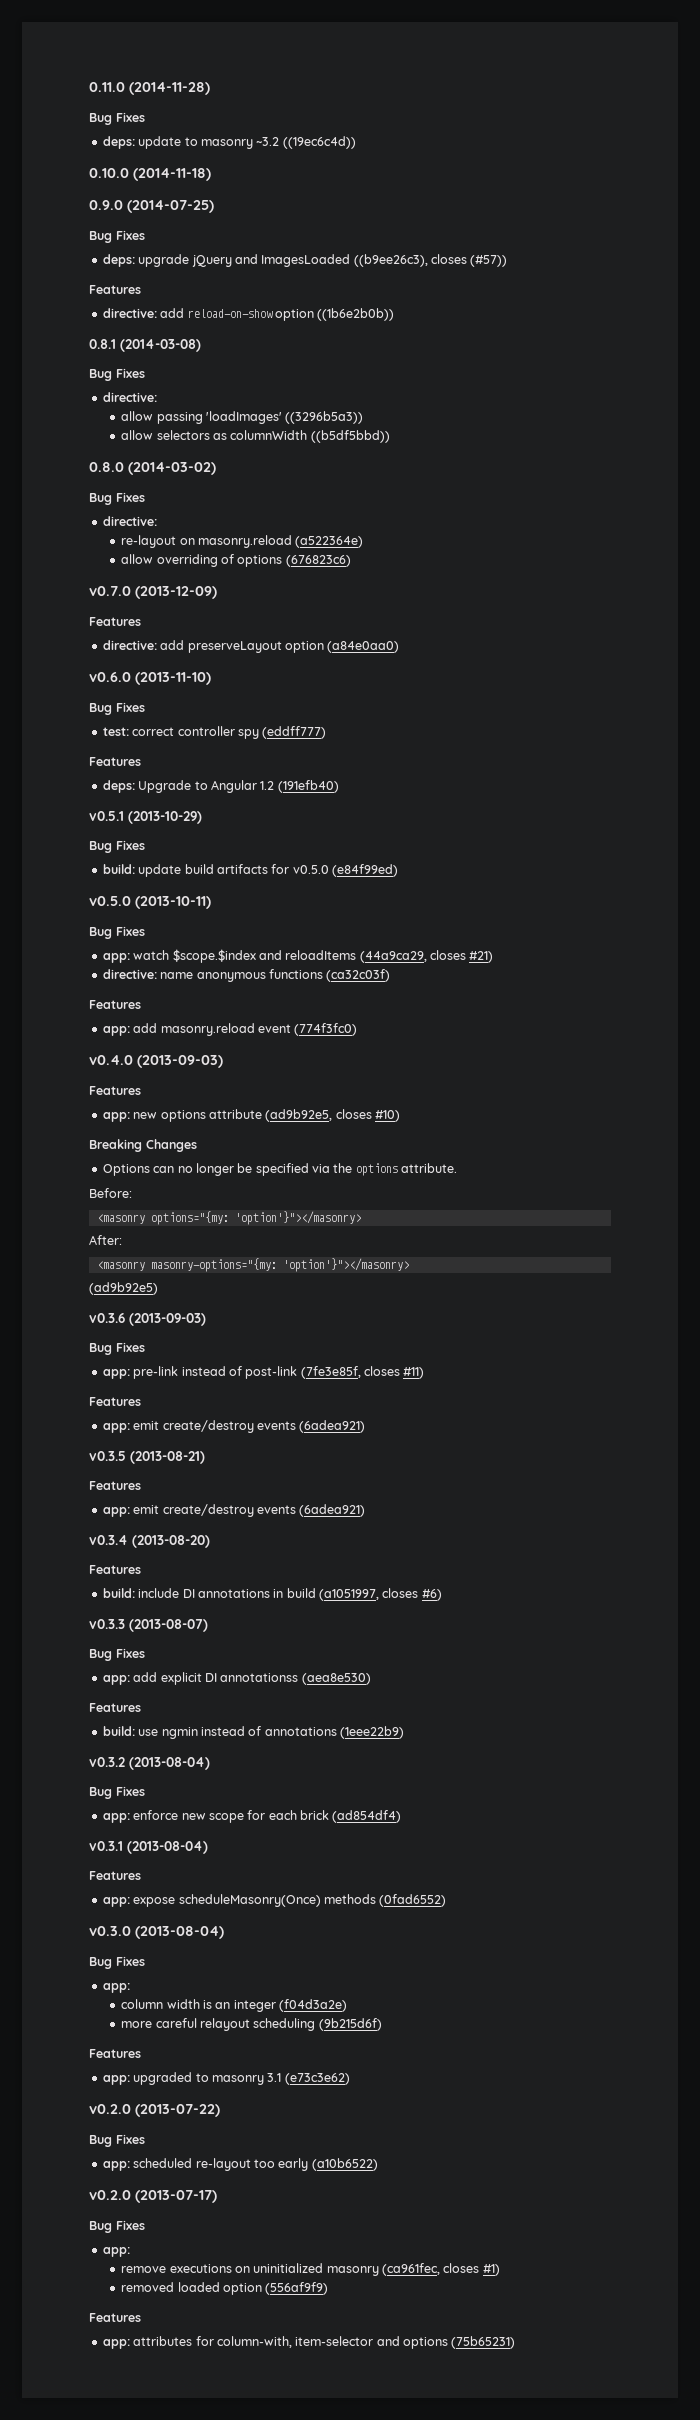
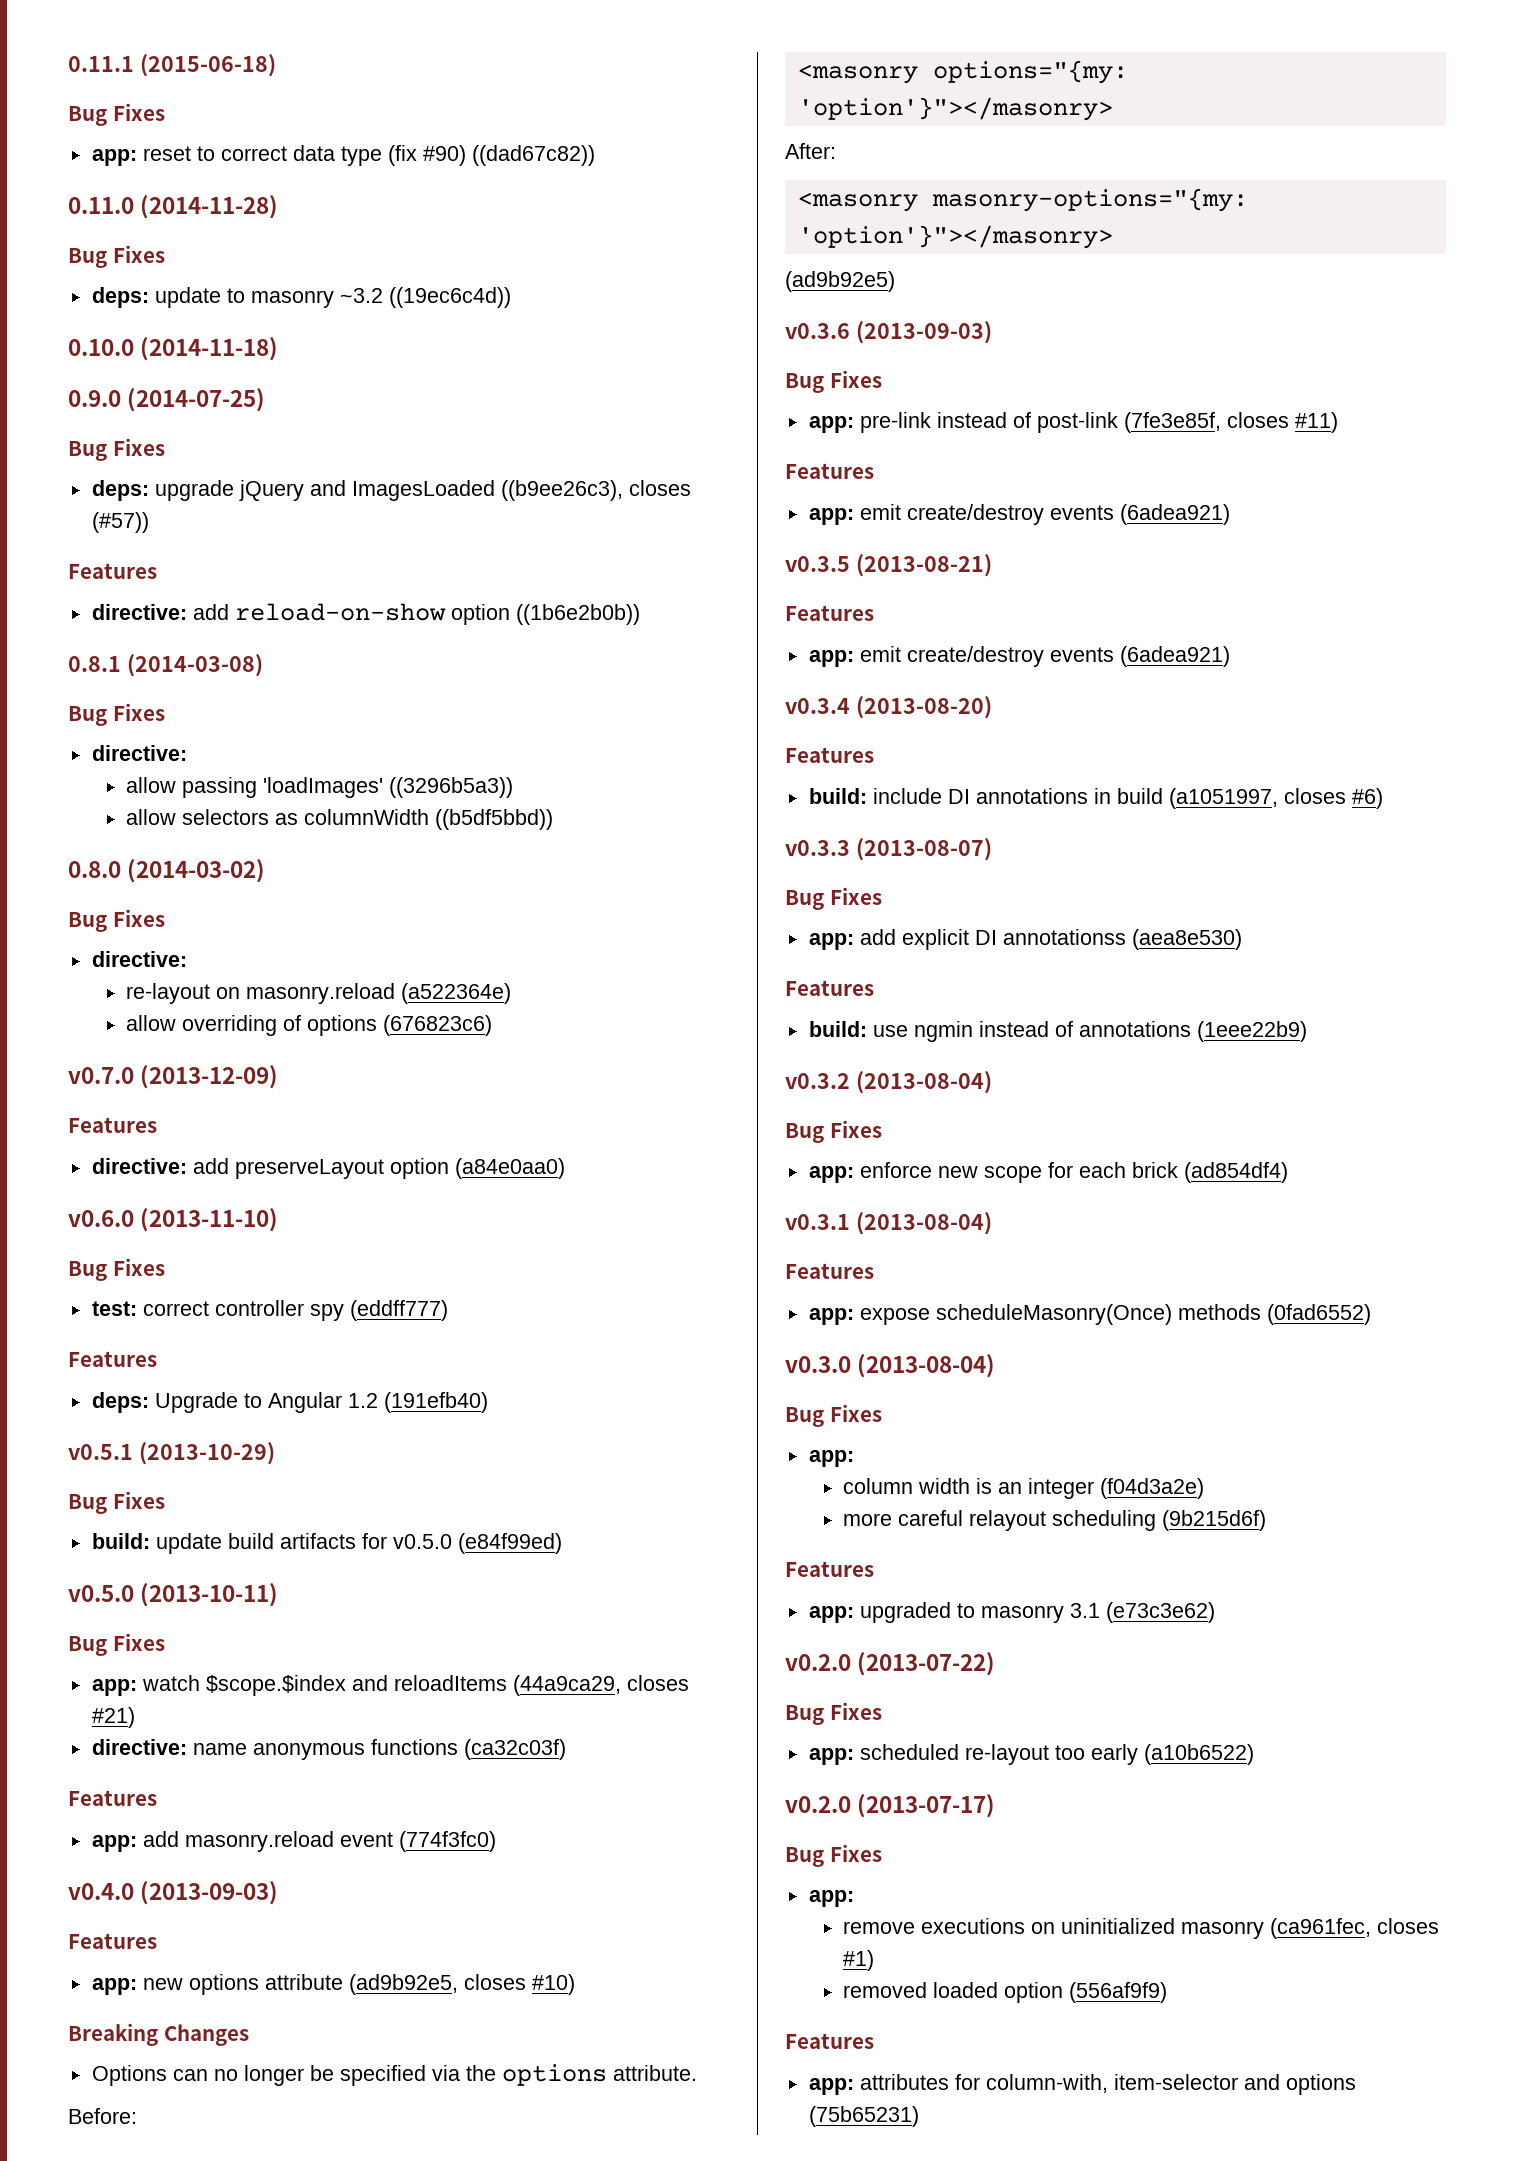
+ 0.11.1 (2015-06-18)
+ Bug Fixes
+ app: reset to correct data type (fix #90) ((dad67c82))

